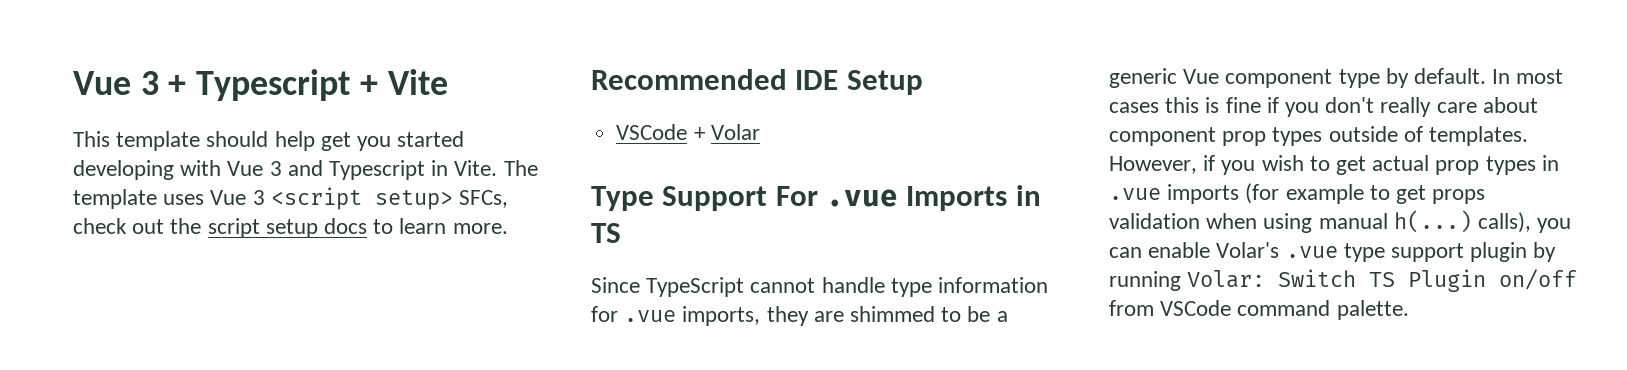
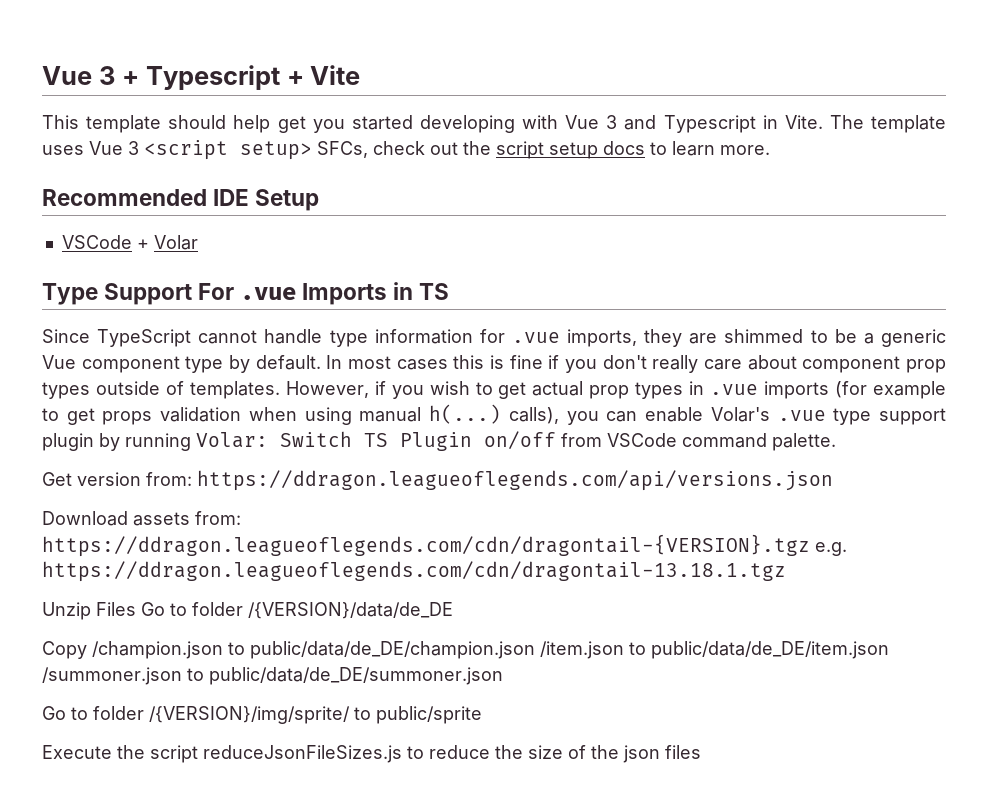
+ Get version from: https://ddragon.leagueoflegends.com/api/versions.json
+ Download assets from: https://ddragon.leagueoflegends.com/cdn/dragontail-{VERSION}.tgz e.g. https://ddragon.leagueoflegends.com/cdn/dragontail-13.18.1.tgz
+ Unzip Files Go to folder /{VERSION}/data/de_DE
+ Copy /champion.json to public/data/de_DE/champion.json /item.json to public/data/de_DE/item.json /summoner.json to public/data/de_DE/summoner.json
+ Go to folder /{VERSION}/img/sprite/ to public/sprite
+ Execute the script reduceJsonFileSizes.js to reduce the size of the json files

